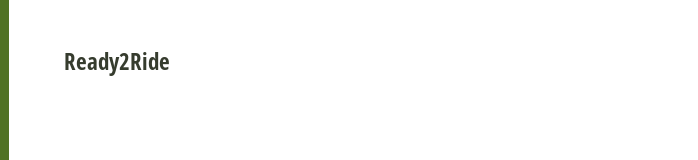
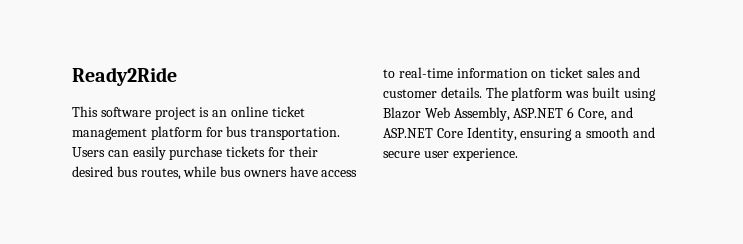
+ This software project is an online ticket management platform for bus transportation. Users can easily purchase tickets for their desired bus routes, while bus owners have access to real-time information on ticket sales and customer details. The platform was built using Blazor Web Assembly, ASP.NET 6 Core, and ASP.NET Core Identity, ensuring a smooth and secure user experience.

